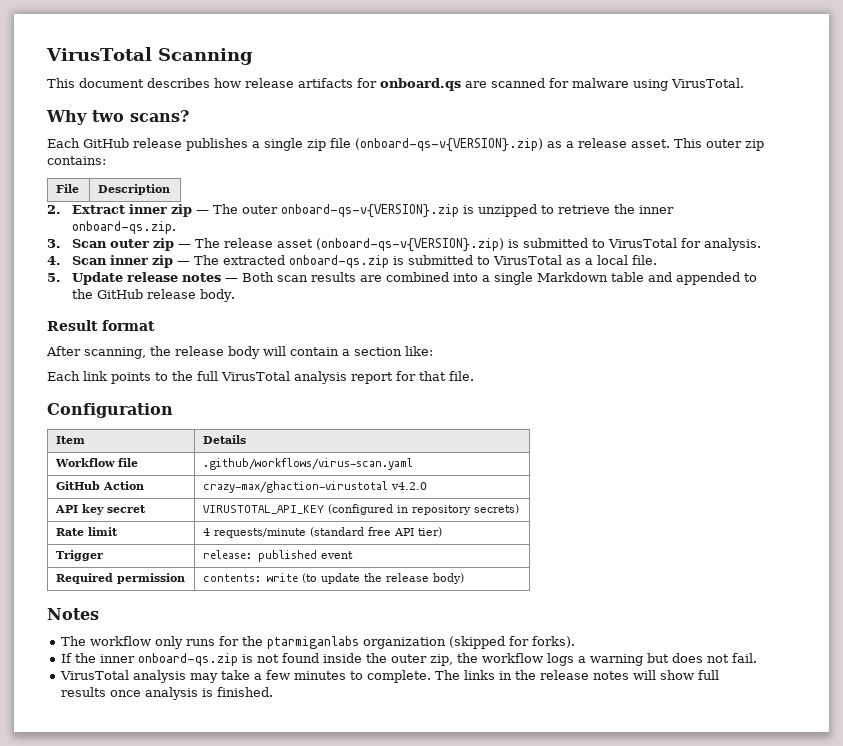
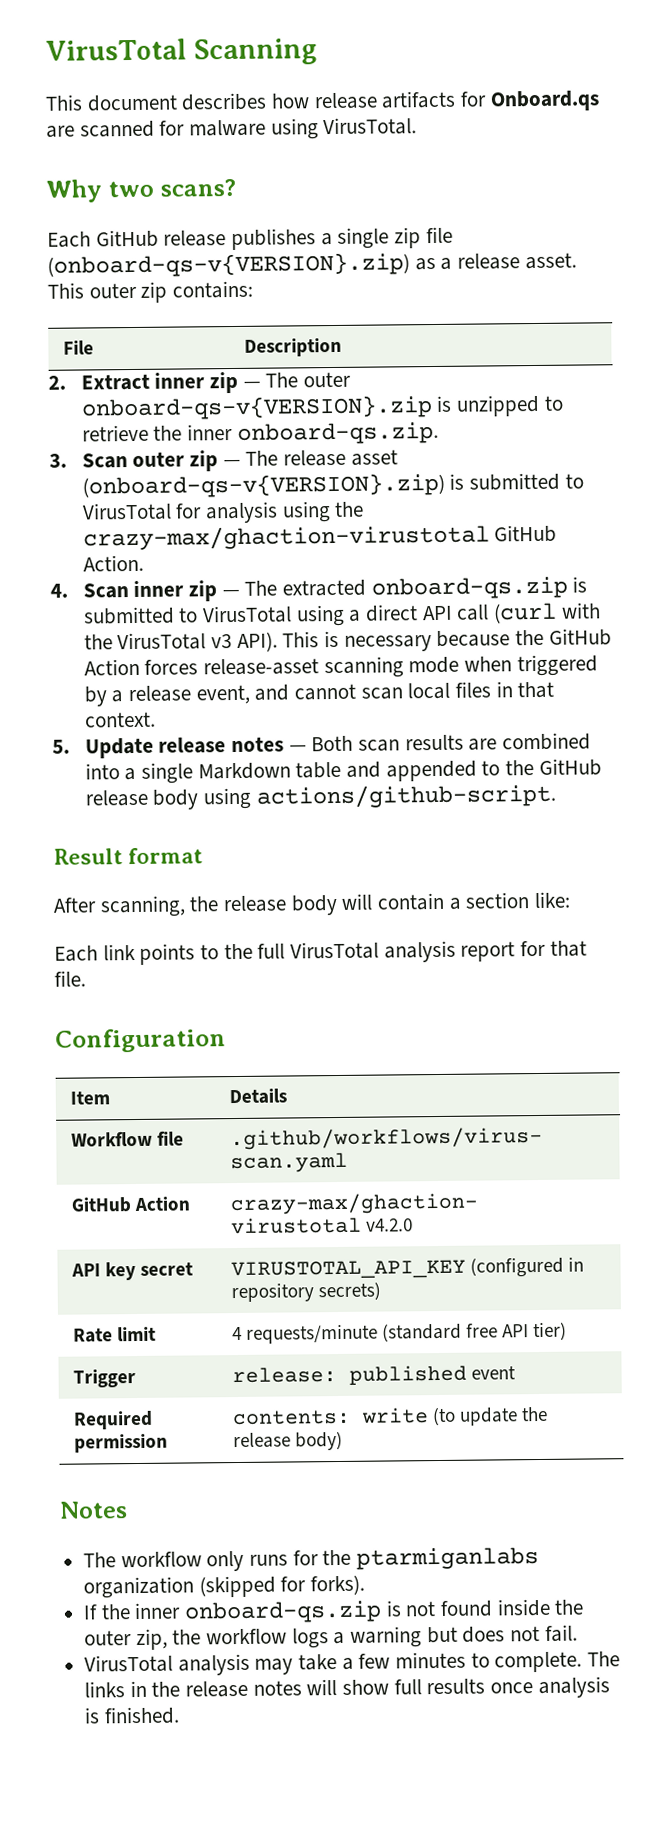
- This document describes how release artifacts for onboard.qs are scanned for malware using VirusTotal.
+ This document describes how release artifacts for Onboard.qs are scanned for malware using VirusTotal.
- 3. Scan outer zip — The release asset (onboard-qs-v{VERSION}.zip) is submitted to VirusTotal for analysis.
+ 3. Scan outer zip — The release asset (onboard-qs-v{VERSION}.zip) is submitted to VirusTotal for analysis using the crazy-max/ghaction-virustotal GitHub Action.
- 4. Scan inner zip — The extracted onboard-qs.zip is submitted to VirusTotal as a local file.
+ 4. Scan inner zip — The extracted onboard-qs.zip is submitted to VirusTotal using a direct API call (curl with the VirusTotal v3 API). This is necessary because the GitHub Action forces release-asset scanning mode when triggered by a release event, and cannot scan local files in that context.
- 5. Update release notes — Both scan results are combined into a single Markdown table and appended to the GitHub release body.
+ 5. Update release notes — Both scan results are combined into a single Markdown table and appended to the GitHub release body using actions/github-script.

